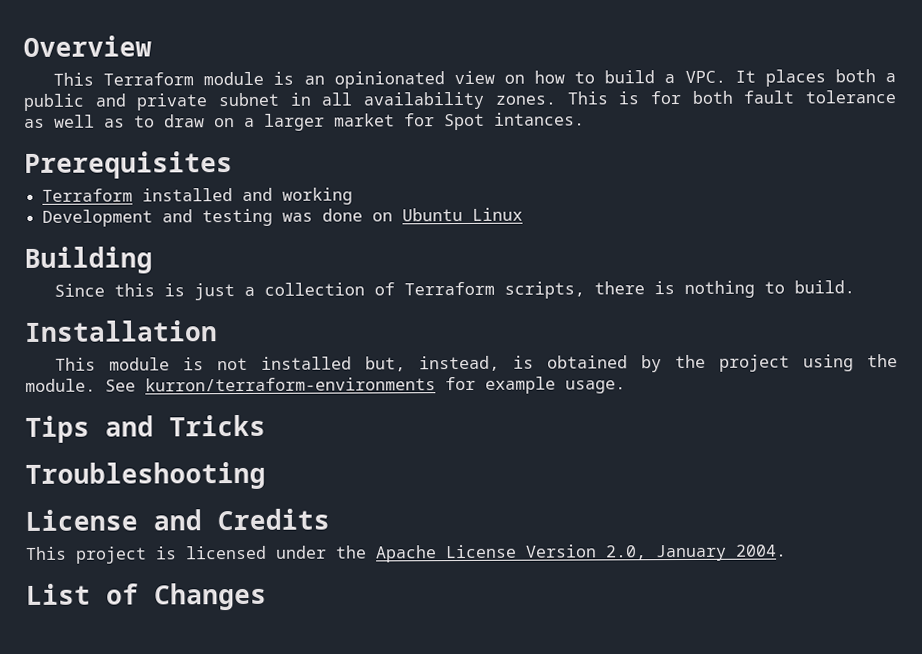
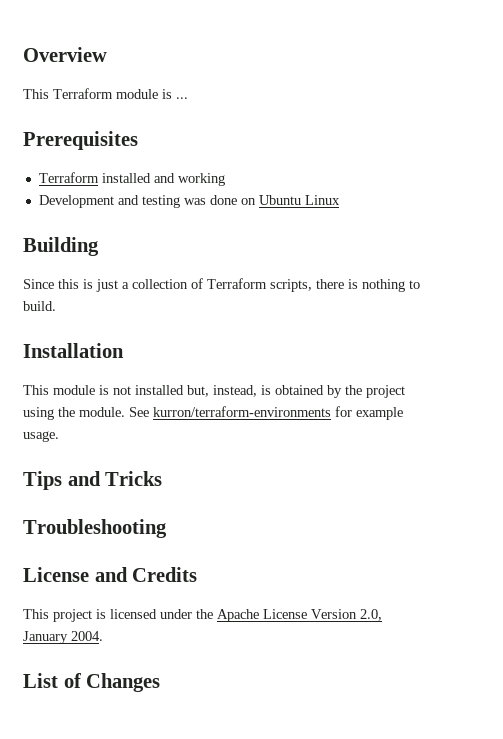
- This Terraform module is an opinionated view on how to build a VPC. It places both a public and private subnet in all availability zones. This is for both fault tolerance as well as to draw on a larger market for Spot intances.
+ This Terraform module is ...

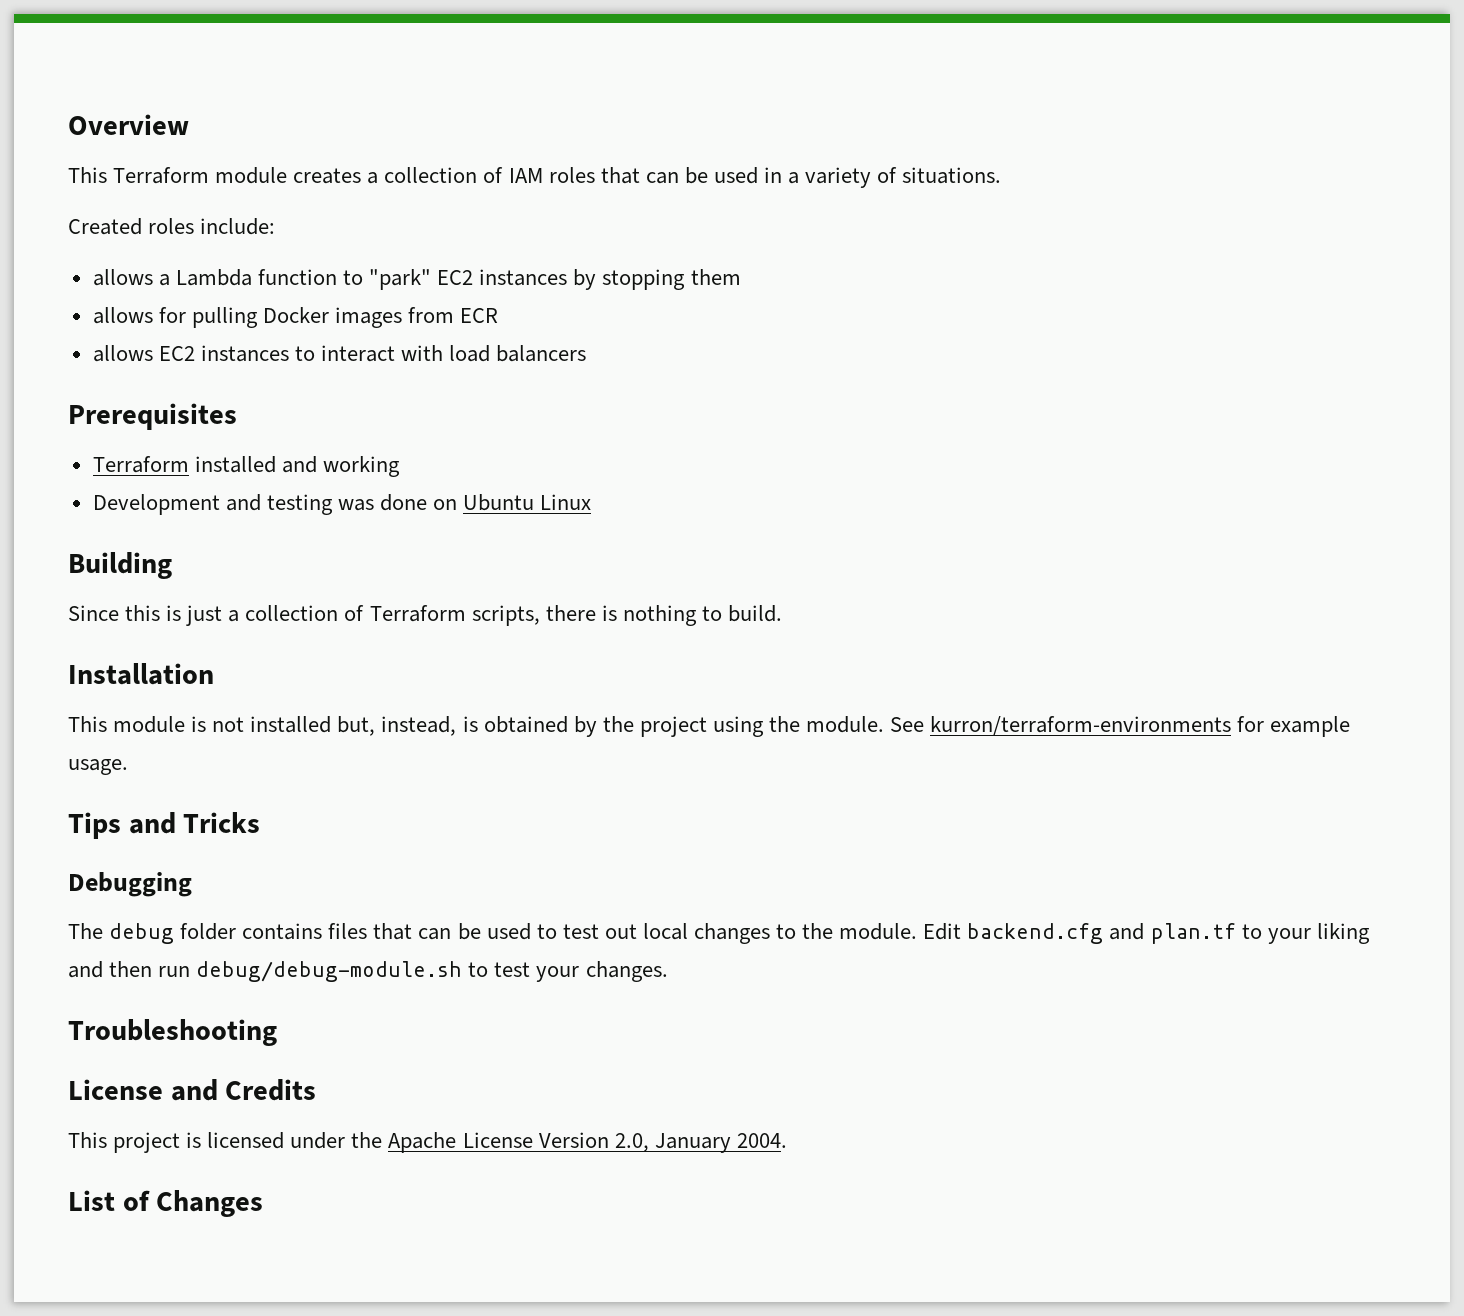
- This Terraform module is ...
+ This Terraform module creates a collection of IAM roles that can be used in a variety of situations.
+ Created roles include:
+ allows a Lambda function to "park" EC2 instances by stopping them
+ allows for pulling Docker images from ECR
+ allows EC2 instances to interact with load balancers
+ Debugging
+ The debug folder contains files that can be used to test out local changes to the module. Edit backend.cfg and plan.tf to your liking and then run debug/debug-module.sh to test your changes.

